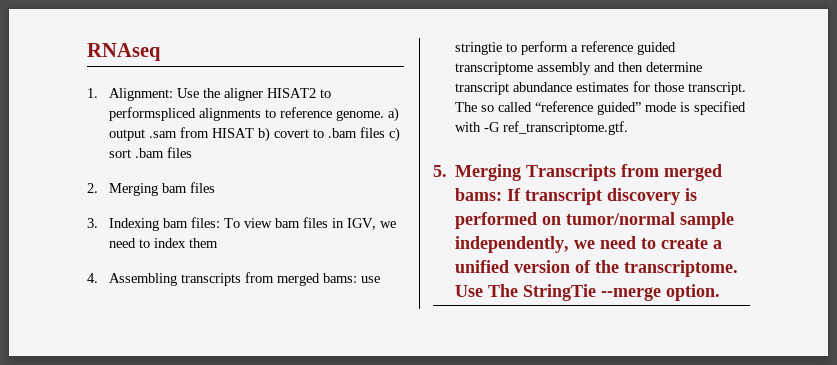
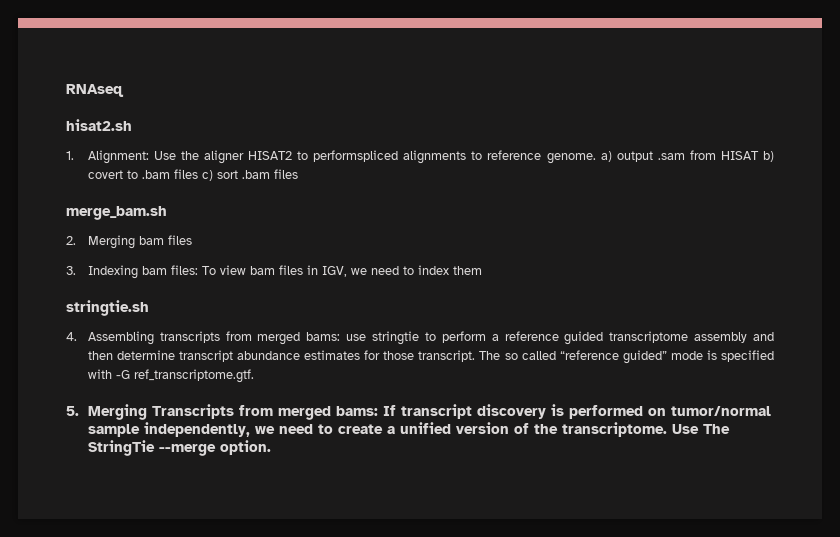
+ hisat2.sh
+ merge_bam.sh
+ stringtie.sh

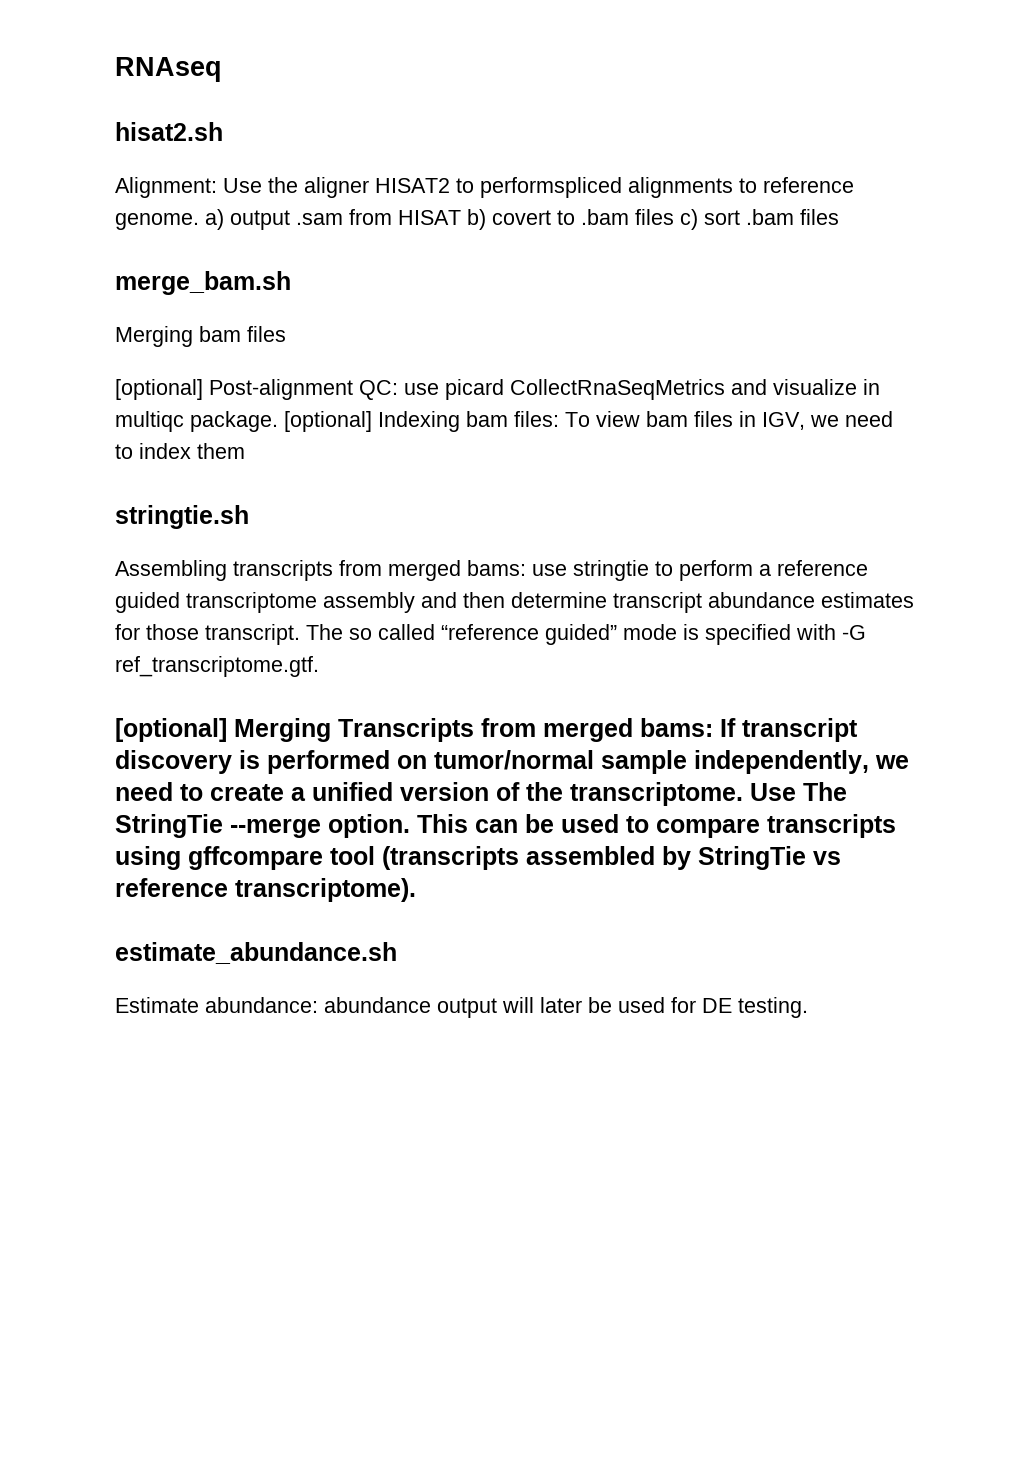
- 1. Alignment: Use the aligner HISAT2 to performspliced alignments to reference genome. a) output .sam from HISAT b) covert to .bam files c) sort .bam files
+ Alignment: Use the aligner HISAT2 to performspliced alignments to reference genome. a) output .sam from HISAT b) covert to .bam files c) sort .bam files
- 2. Merging bam files
+ Merging bam files
- 3. Indexing bam files: To view bam files in IGV, we need to index them
+ [optional] Post-alignment QC: use picard CollectRnaSeqMetrics and visualize in multiqc package. [optional] Indexing bam files: To view bam files in IGV, we need to index them
- 4. Assembling transcripts from merged bams: use stringtie to perform a reference guided transcriptome assembly and then determine transcript abundance estimates for those transcript.
+ Assembling transcripts from merged bams: use stringtie to perform a reference guided transcriptome assembly and then determine transcript abundance estimates for those transcript.
- 5. Merging Transcripts from merged bams: If transcript discovery is performed on tumor/normal sample independently, we need to create a unified version of the transcriptome.
+ [optional] Merging Transcripts from merged bams: If transcript discovery is performed on tumor/normal sample independently, we need to create a unified version of the transcriptome.
+ This can be used to compare transcripts using gffcompare tool (transcripts assembled by StringTie vs reference transcriptome).
+ estimate_abundance.sh
+ Estimate abundance: abundance output will later be used for DE testing.

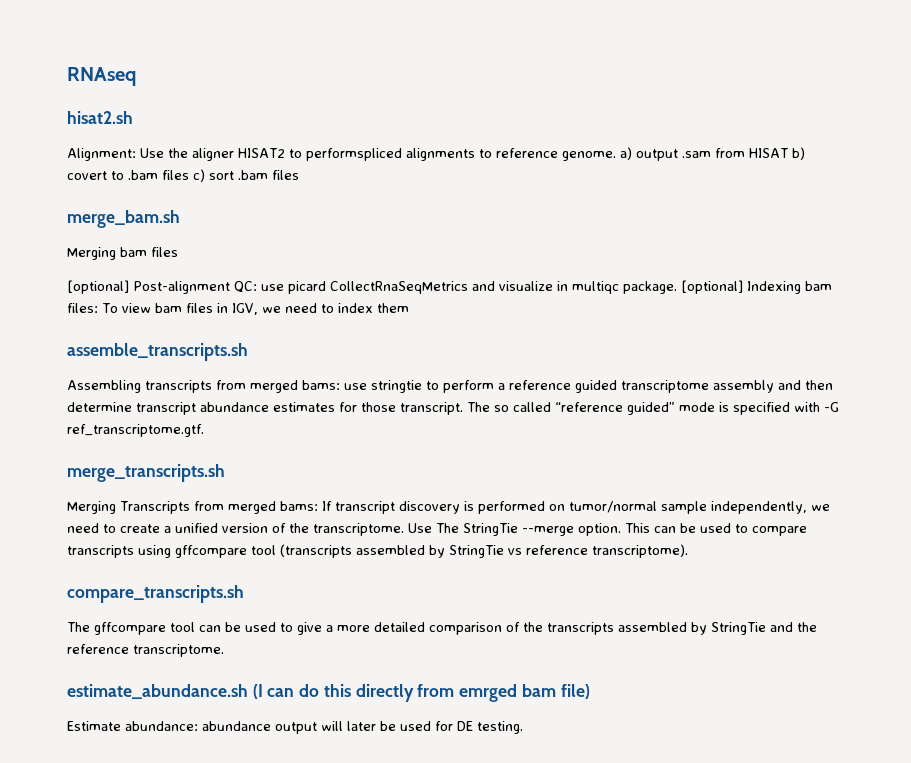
- stringtie.sh
+ assemble_transcripts.sh
- [optional] Merging Transcripts from merged bams: If transcript discovery is performed on tumor/normal sample independently, we need to create a unified version of the transcriptome.
+ merge_transcripts.sh
+ Merging Transcripts from merged bams: If transcript discovery is performed on tumor/normal sample independently, we need to create a unified version of the transcriptome.
- estimate_abundance.sh
+ compare_transcripts.sh
+ The gffcompare tool can be used to give a more detailed comparison of the transcripts assembled by StringTie and the reference transcriptome.
+ estimate_abundance.sh (I can do this directly from emrged bam file)

